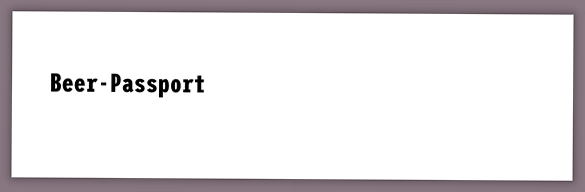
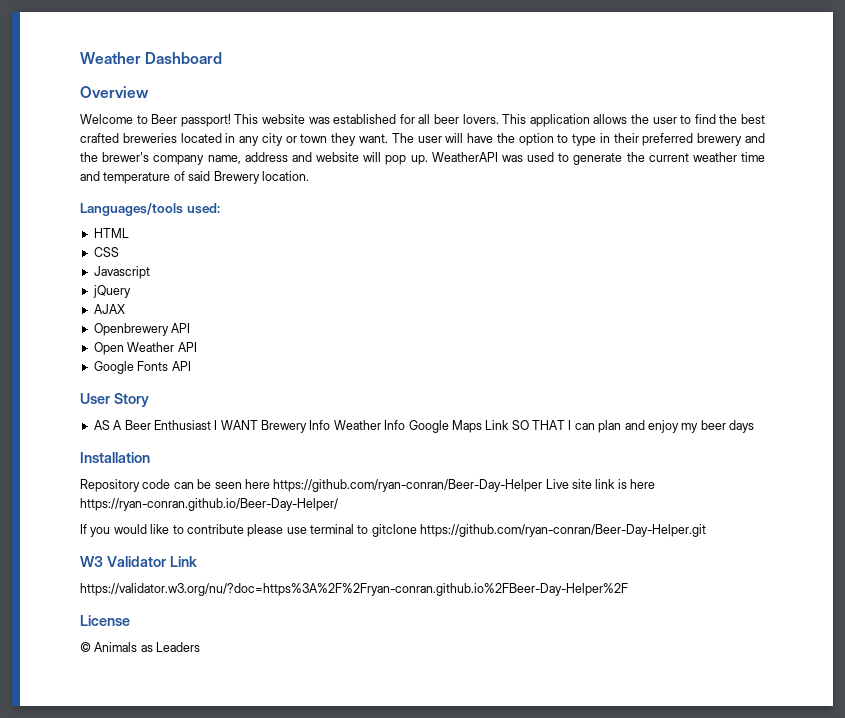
- Beer-Passport
+ Weather Dashboard
+ Overview
+ Welcome to Beer passport! This website was established for all beer lovers. This application allows the user to find the best crafted breweries located in any city or town they want. The user will have the option to type in their preferred brewery and the brewer's company name, address and website will pop up. WeatherAPI was used to generate the current weather time and temperature of said Brewery location.
+ Languages/tools used:
+ HTML
+ CSS
+ Javascript
+ jQuery
+ AJAX
+ Openbrewery API
+ Open Weather API
+ Google Fonts API
+ User Story
+ AS A Beer Enthusiast I WANT Brewery Info Weather Info Google Maps Link SO THAT I can plan and enjoy my beer days
+ Installation
+ Repository code can be seen here https://github.com/ryan-conran/Beer-Day-Helper Live site link is here https://ryan-conran.github.io/Beer-Day-Helper/
+ If you would like to contribute please use terminal to gitclone https://github.com/ryan-conran/Beer-Day-Helper.git
+ W3 Validator Link
+ https://validator.w3.org/nu/?doc=https%3A%2F%2Fryan-conran.github.io%2FBeer-Day-Helper%2F
+ License
+ © Animals as Leaders

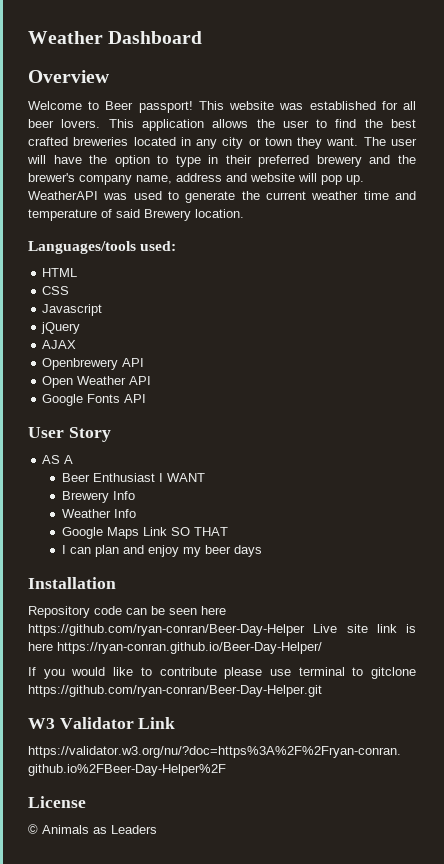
- AS A Beer Enthusiast I WANT Brewery Info Weather Info Google Maps Link SO THAT I can plan and enjoy my beer days
+ AS A
+ Beer Enthusiast I WANT
+ Brewery Info
+ Weather Info
+ Google Maps Link SO THAT
+ I can plan and enjoy my beer days

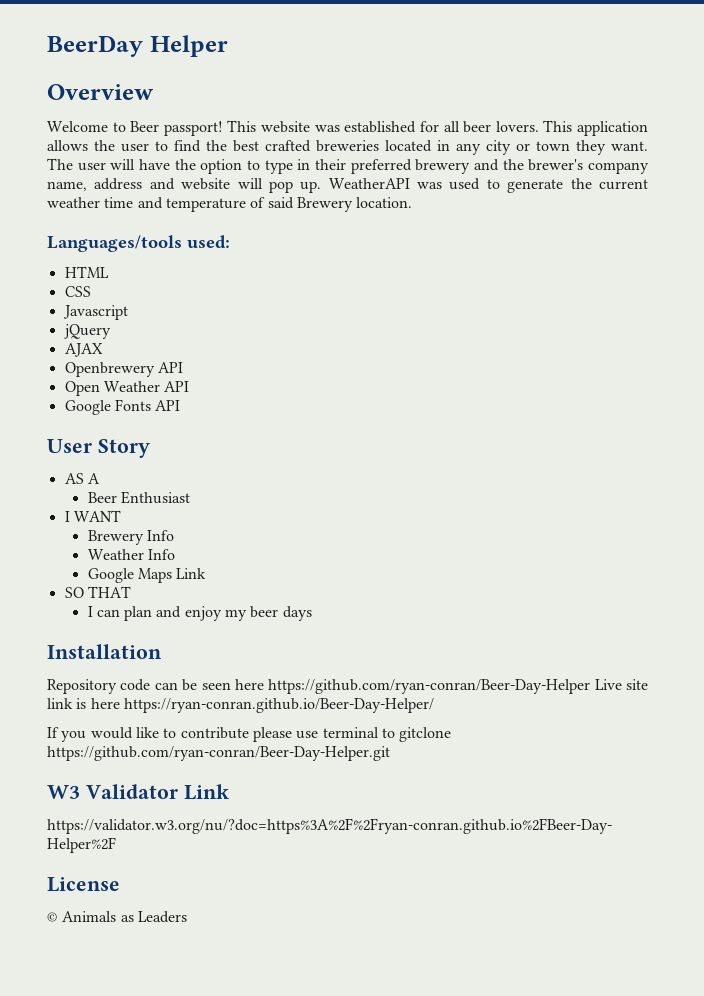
- Weather Dashboard
+ BeerDay Helper
- Beer Enthusiast I WANT
+ Beer Enthusiast
+ I WANT
- Google Maps Link SO THAT
+ Google Maps Link
+ SO THAT

